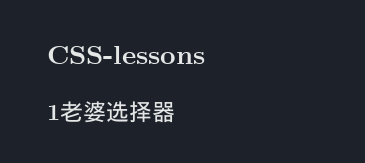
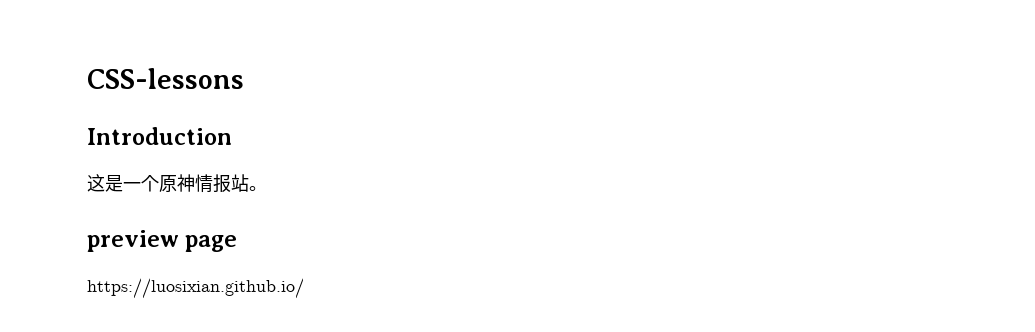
- 1老婆选择器
+ Introduction
+ 这是一个原神情报站。
+ preview page
+ https://luosixian.github.io/

